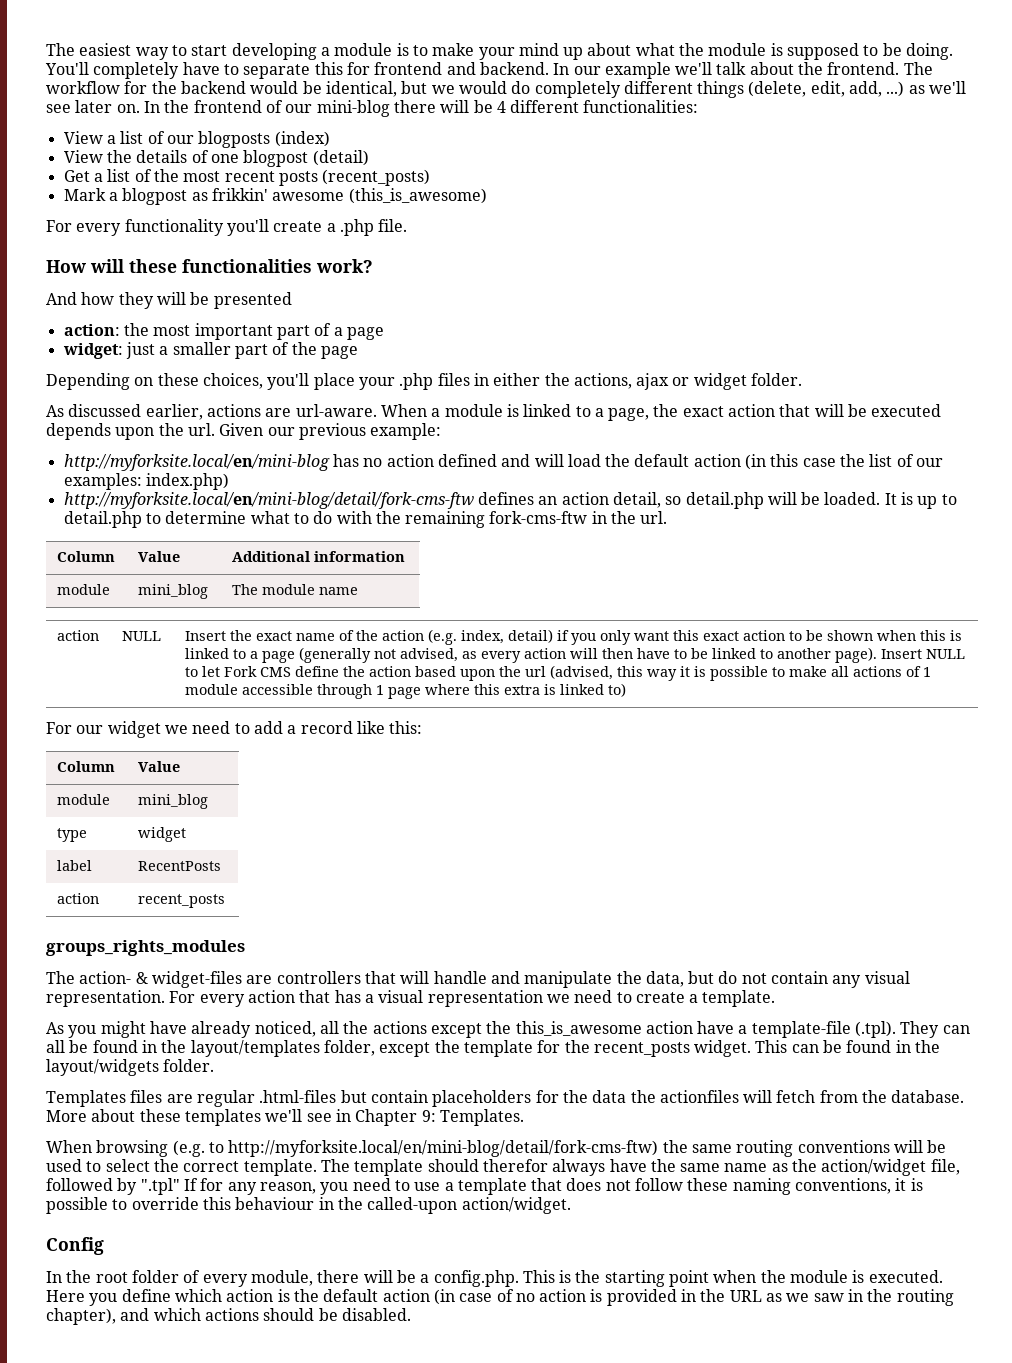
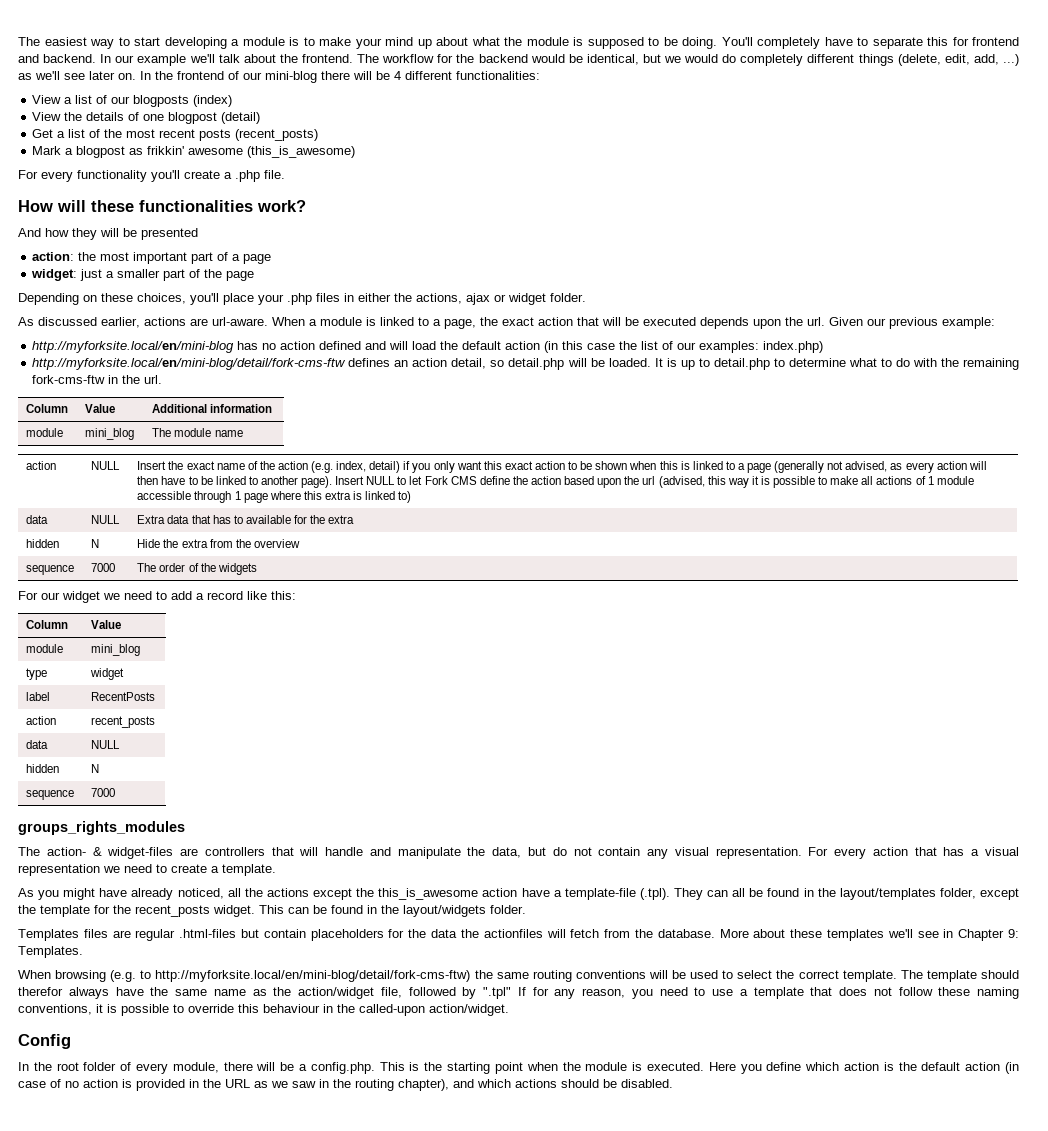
+ data | NULL | Extra data that has to available for the extra
+ hidden | N | Hide the extra from the overview
+ sequence | 7000 | The order of the widgets
  action | recent_posts
+ data | NULL
+ hidden | N
+ sequence | 7000

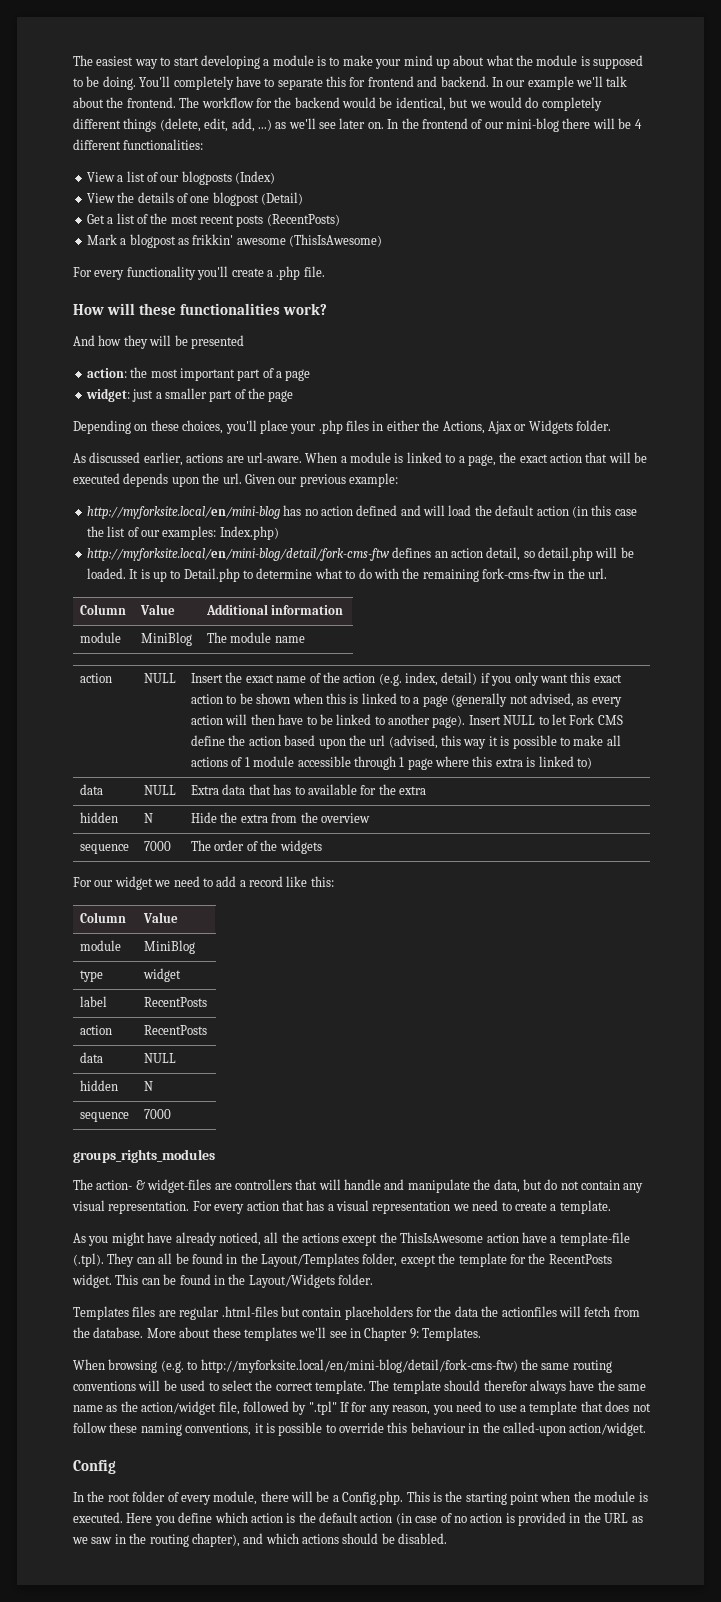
- View a list of our blogposts (index)
+ View a list of our blogposts (Index)
- View the details of one blogpost (detail)
+ View the details of one blogpost (Detail)
- Get a list of the most recent posts (recent_posts)
+ Get a list of the most recent posts (RecentPosts)
- Mark a blogpost as frikkin' awesome (this_is_awesome)
+ Mark a blogpost as frikkin' awesome (ThisIsAwesome)
- Depending on these choices, you'll place your .php files in either the actions, ajax or widget folder.
+ Depending on these choices, you'll place your .php files in either the Actions, Ajax or Widgets folder.
- http://myforksite.local/en/mini-blog has no action defined and will load the default action (in this case the list of our examples: index.php)
+ http://myforksite.local/en/mini-blog has no action defined and will load the default action (in this case the list of our examples: Index.php)
- It is up to detail.php to determine what to do with the remaining fork-cms-ftw in the url.
+ It is up to Detail.php to determine what to do with the remaining fork-cms-ftw in the url.
- module | mini_blog | The module name
+ module | MiniBlog | The module name
  For our widget we need to add a record like this:
  Column | Value
- module | mini_blog
+ module | MiniBlog
- action | recent_posts
+ action | RecentPosts
- As you might have already noticed, all the actions except the this_is_awesome action have a template-file (.tpl). They can all be found in the layout/templates folder, except the template for the recent_posts widget.
+ As you might have already noticed, all the actions except the ThisIsAwesome action have a template-file (.tpl). They can all be found in the Layout/Templates folder, except the template for the RecentPosts widget.
- This can be found in the layout/widgets folder.
+ This can be found in the Layout/Widgets folder.
- In the root folder of every module, there will be a config.php. This is the starting point when the module is executed.
+ In the root folder of every module, there will be a Config.php. This is the starting point when the module is executed.

